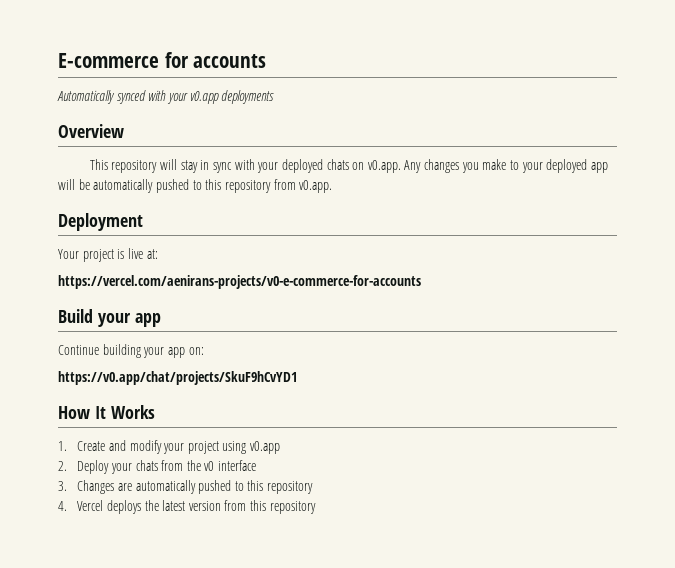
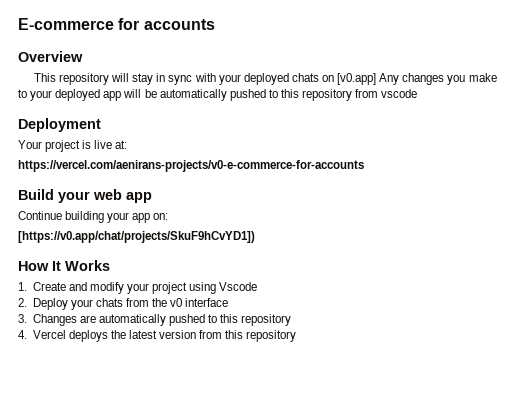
- Automatically synced with your v0.app deployments
- This repository will stay in sync with your deployed chats on v0.app. Any changes you make to your deployed app will be automatically pushed to this repository from v0.app.
+ This repository will stay in sync with your deployed chats on [v0.app] Any changes you make to your deployed app will be automatically pushed to this repository from vscode
- Build your app
+ Build your web app
- https://v0.app/chat/projects/SkuF9hCvYD1
+ [https://v0.app/chat/projects/SkuF9hCvYD1])
- 1. Create and modify your project using v0.app
+ 1. Create and modify your project using Vscode

